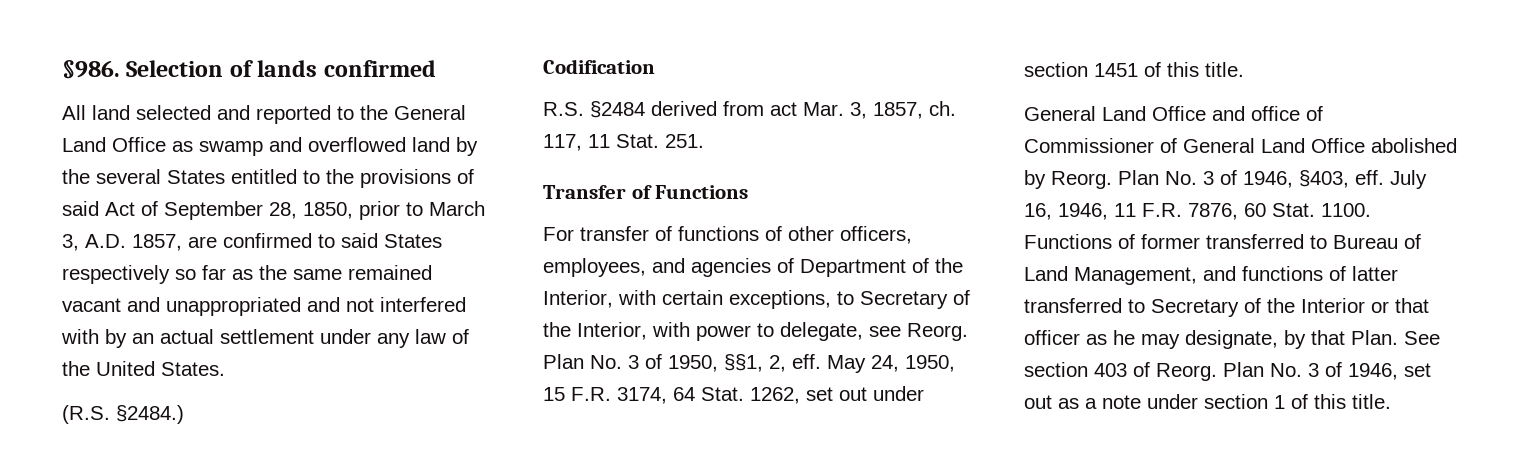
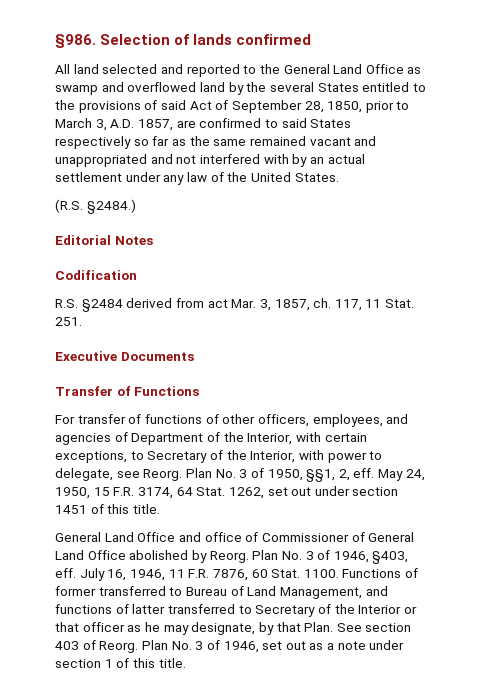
+ Editorial Notes
+ Executive Documents

